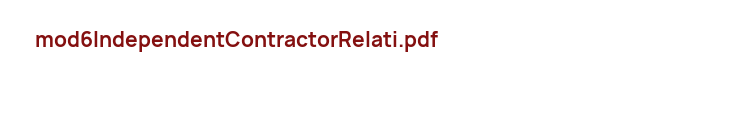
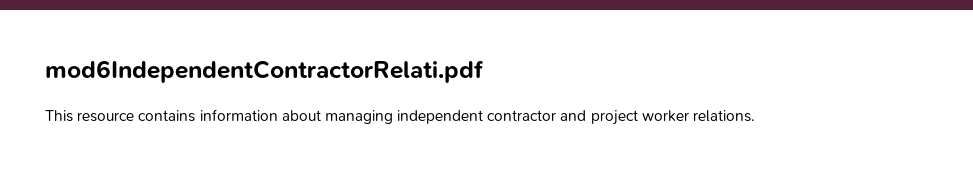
+ This resource contains information about managing independent contractor and project worker relations.

